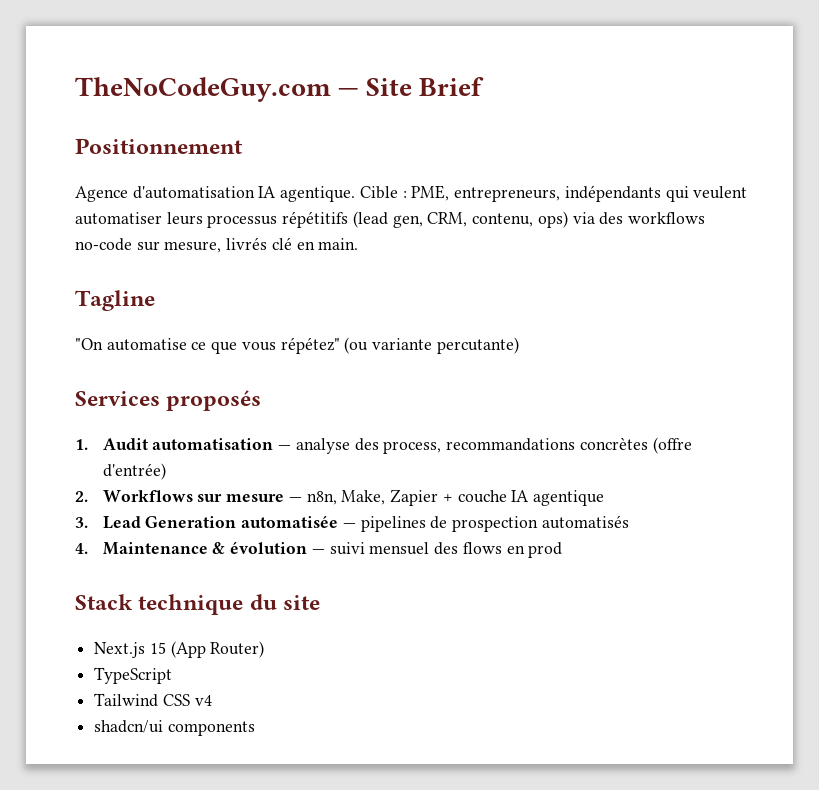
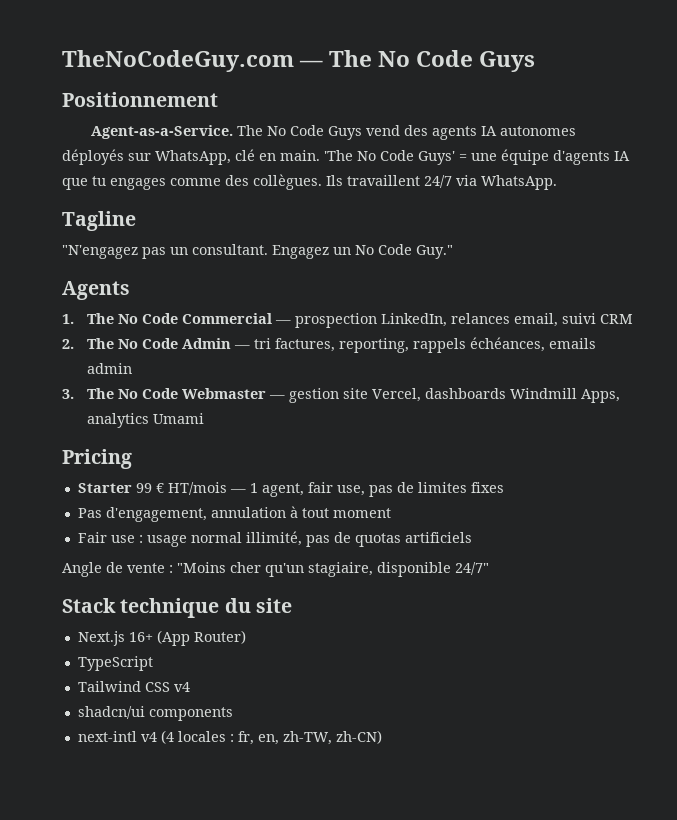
- TheNoCodeGuy.com — Site Brief
+ TheNoCodeGuy.com — The No Code Guys
  Positionnement
- Agence d'automatisation IA agentique. Cible : PME, entrepreneurs, indépendants qui veulent automatiser leurs processus répétitifs (lead gen, CRM, contenu, ops) via des workflows no-code sur mesure, livrés clé en main.
+ Agent-as-a-Service. The No Code Guys vend des agents IA autonomes déployés sur WhatsApp, clé en main. 'The No Code Guys' = une équipe d'agents IA que tu engages comme des collègues. Ils travaillent 24/7 via WhatsApp.
  Tagline
- "On automatise ce que vous répétez" (ou variante percutante)
- Services proposés
- 1. Audit automatisation — analyse des process, recommandations concrètes (offre d'entrée)
- 2. Workflows sur mesure — n8n, Make, Zapier + couche IA agentique
- 3. Lead Generation automatisée — pipelines de prospection automatisés
- 4. Maintenance & évolution — suivi mensuel des flows en prod
+ "N'engagez pas un consultant. Engagez un No Code Guy."
+ Agents
+ 1. The No Code Commercial — prospection LinkedIn, relances email, suivi CRM
+ 2. The No Code Admin — tri factures, reporting, rappels échéances, emails admin
+ 3. The No Code Webmaster — gestion site Vercel, dashboards Windmill Apps, analytics Umami
+ Pricing
+ Starter 99 € HT/mois — 1 agent, fair use, pas de limites fixes
+ Pas d'engagement, annulation à tout moment
+ Fair use : usage normal illimité, pas de quotas artificiels
+ Angle de vente : "Moins cher qu'un stagiaire, disponible 24/7"
- Next.js 15 (App Router)
+ Next.js 16+ (App Router)
+ next-intl v4 (4 locales : fr, en, zh-TW, zh-CN)

